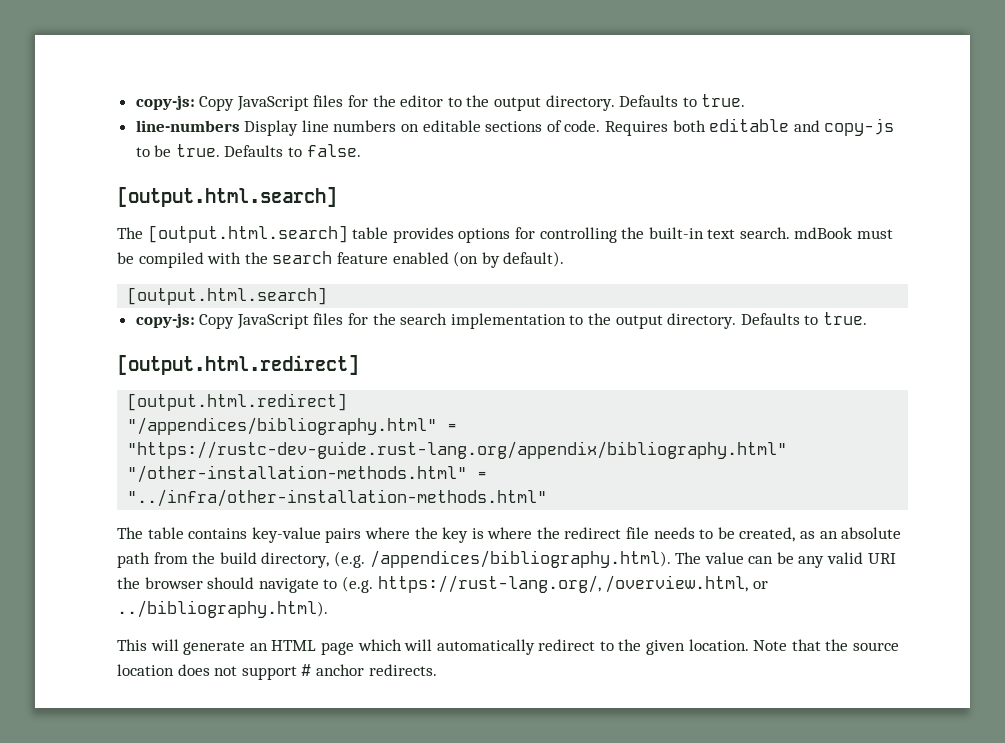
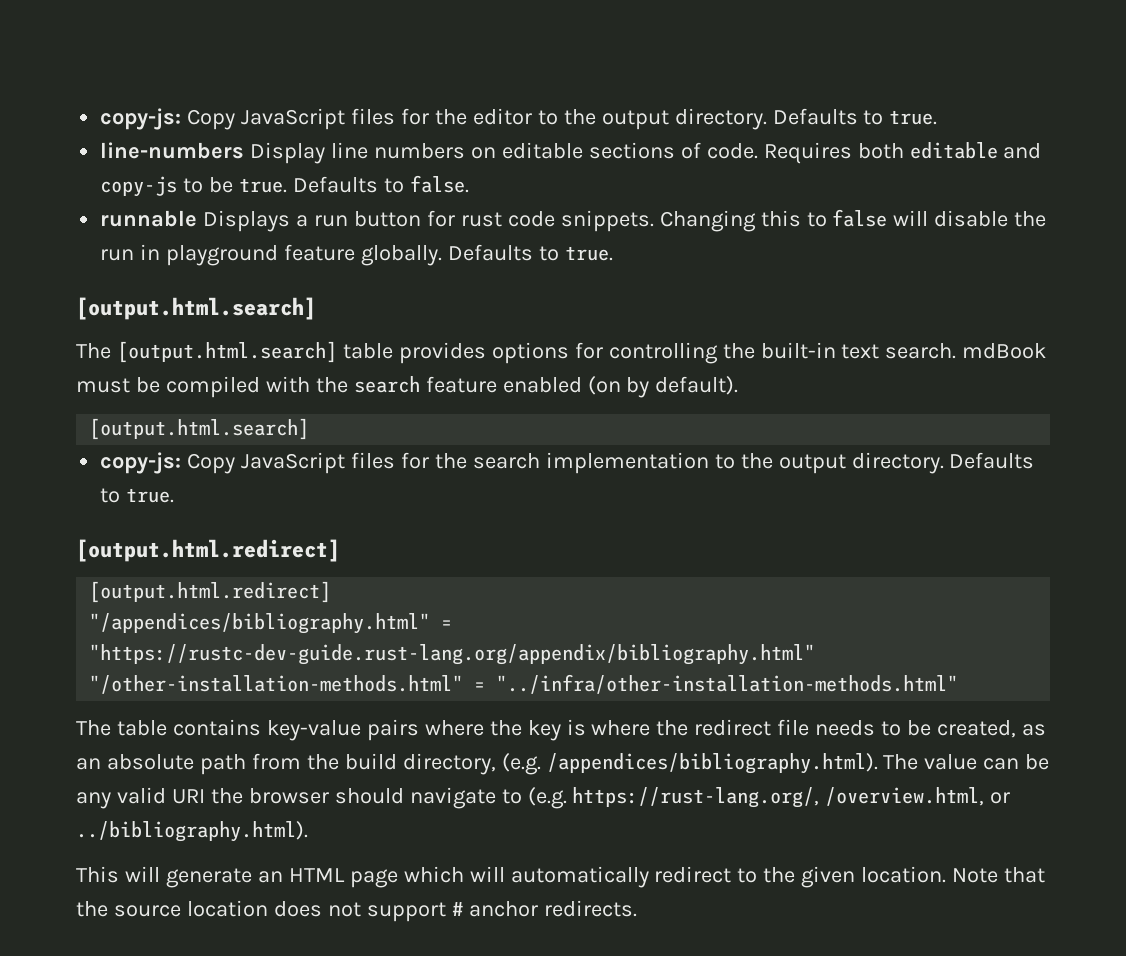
+ runnable Displays a run button for rust code snippets. Changing this to false will disable the run in playground feature globally. Defaults to true.

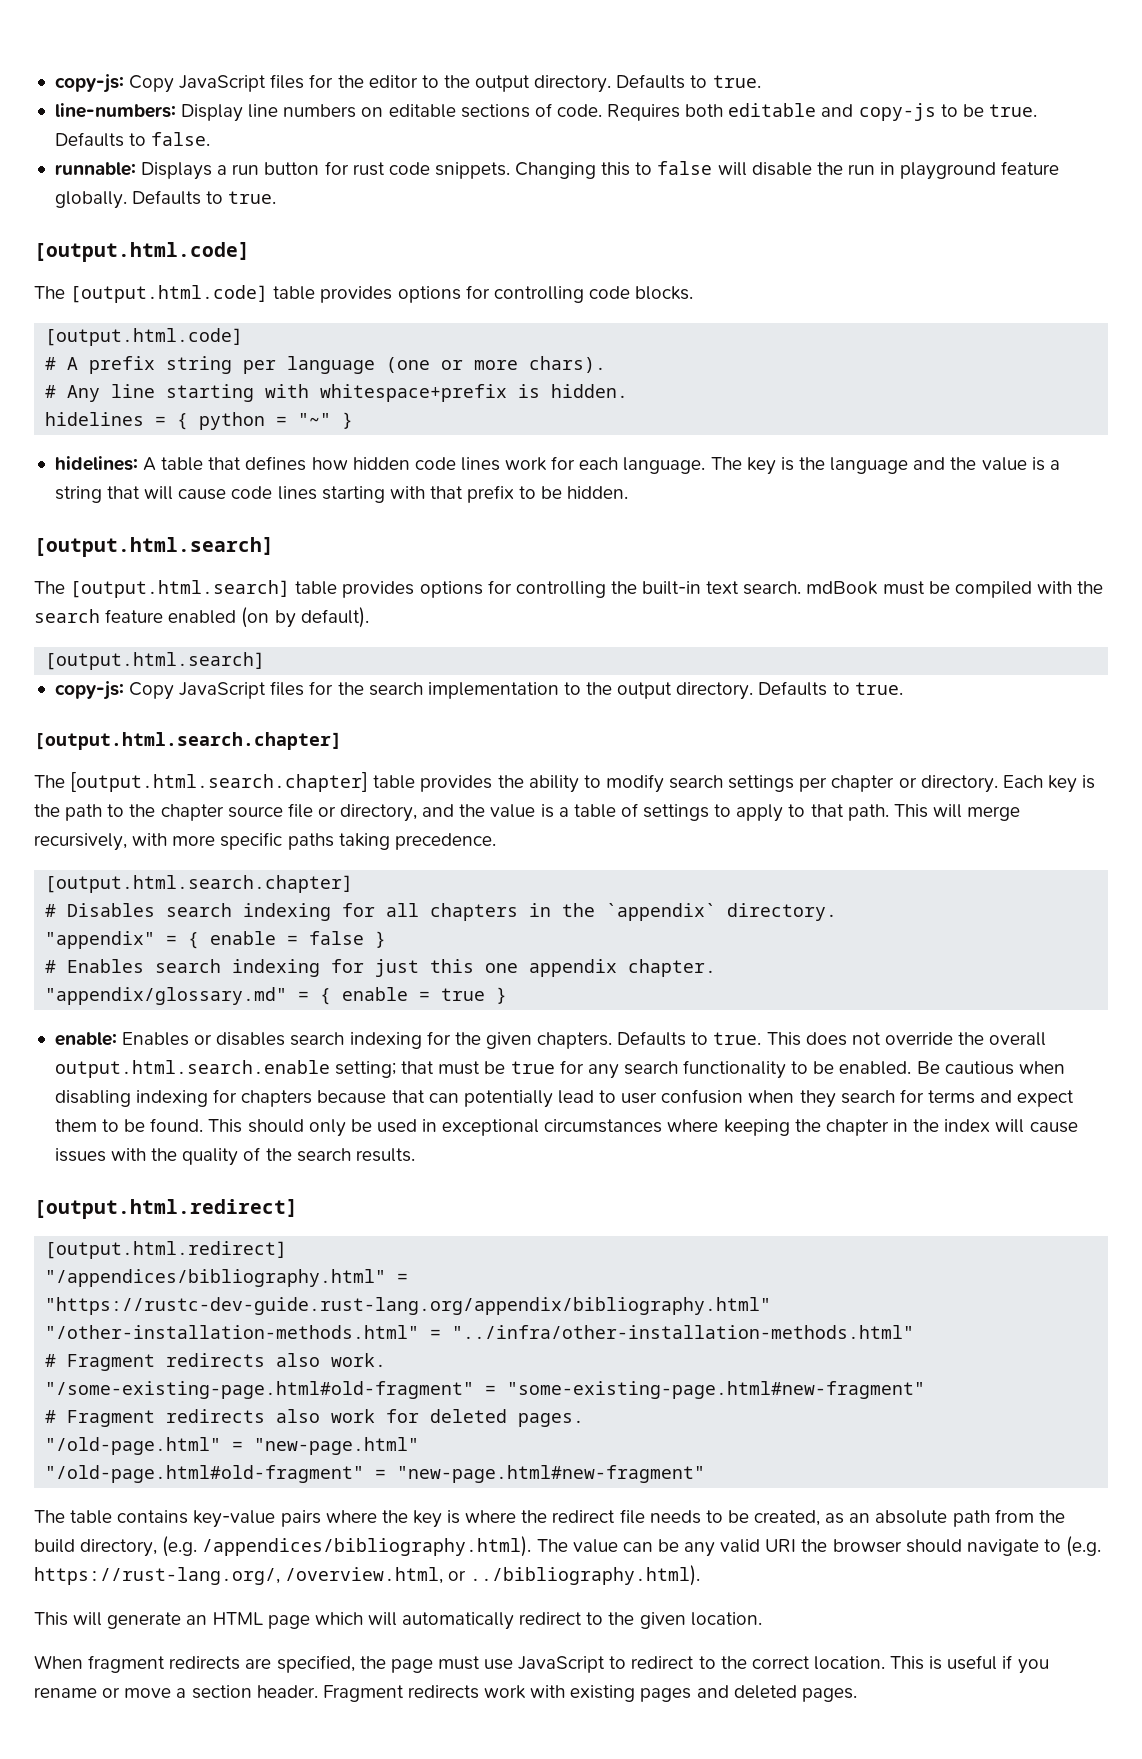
- line-numbers Display line numbers on editable sections of code.
+ line-numbers: Display line numbers on editable sections of code.
- runnable Displays a run button for rust code snippets.
+ runnable: Displays a run button for rust code snippets.
  Changing this to false will disable the run in playground feature globally. Defaults to true.
+ [output.html.code]
+ The [output.html.code] table provides options for controlling code blocks.
+ [output.html.code]
+ # A prefix string per language (one or more chars).
+ # Any line starting with whitespace+prefix is hidden.
+ hidelines = { python = "~" }
+ hidelines: A table that defines how hidden code lines work for each language. The key is the language and the value is a string that will cause code lines starting with that prefix to be hidden.
  copy-js: Copy JavaScript files for the search implementation to the output directory. Defaults to true.
+ [output.html.search.chapter]
+ The [output.html.search.chapter] table provides the ability to modify search settings per chapter or directory. Each key is the path to the chapter source file or directory, and the value is a table of settings to apply to that path. This will merge recursively, with more specific paths taking precedence.
+ [output.html.search.chapter]
+ # Disables search indexing for all chapters in the `appendix` directory.
+ "appendix" = { enable = false }
+ # Enables search indexing for just this one appendix chapter.
+ "appendix/glossary.md" = { enable = true }
+ enable: Enables or disables search indexing for the given chapters. Defaults to true. This does not override the overall output.html.search.enable setting; that must be true for any search functionality to be enabled. Be cautious when disabling indexing for chapters because that can potentially lead to user confusion when they search for terms and expect them to be found. This should only be used in exceptional circumstances where keeping the chapter in the index will cause issues with the quality of the search results.
+ # Fragment redirects also work.
+ "/some-existing-page.html#old-fragment" = "some-existing-page.html#new-fragment"
+ # Fragment redirects also work for deleted pages.
+ "/old-page.html" = "new-page.html"
+ "/old-page.html#old-fragment" = "new-page.html#new-fragment"
- This will generate an HTML page which will automatically redirect to the given location. Note that the source location does not support # anchor redirects.
+ This will generate an HTML page which will automatically redirect to the given location.
+ When fragment redirects are specified, the page must use JavaScript to redirect to the correct location. This is useful if you rename or move a section header. Fragment redirects work with existing pages and deleted pages.

